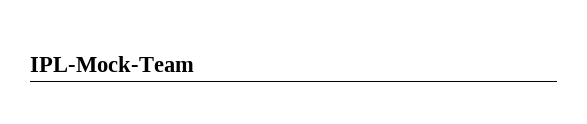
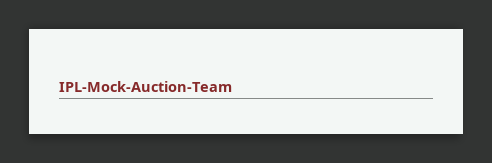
- IPL-Mock-Team
+ IPL-Mock-Auction-Team

